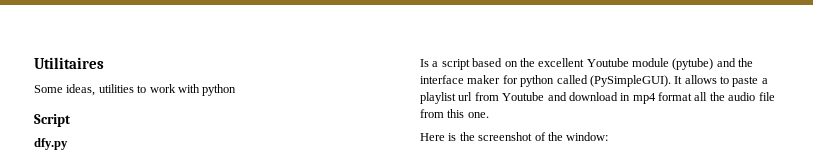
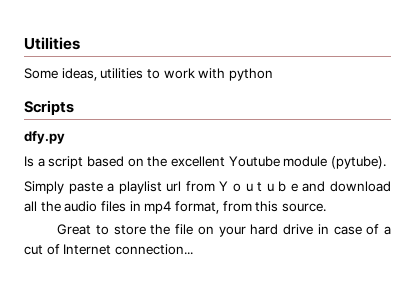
- Utilitaires
+ Utilities
- Script
+ Scripts
- Is a script based on the excellent Youtube module (pytube) and the interface maker for python called (PySimpleGUI). It allows to paste a playlist url from Youtube and download in mp4 format all the audio file from this one.
- Here is the screenshot of the window:
+ Is a script based on the excellent Youtube module (pytube).
+ Simply paste a playlist url from Y o u t u b e and download all the audio files in mp4 format, from this source.
+ Great to store the file on your hard drive in case of a cut of Internet connection...

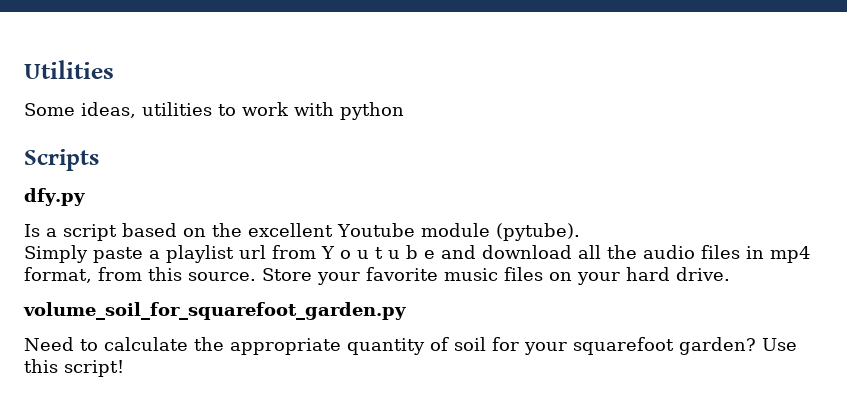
- Simply paste a playlist url from Y o u t u b e and download all the audio files in mp4 format, from this source.
- Great to store the file on your hard drive in case of a cut of Internet connection...
+ Simply paste a playlist url from Y o u t u b e and download all the audio files in mp4 format, from this source. Store your favorite music files on your hard drive.
+ volume_soil_for_squarefoot_garden.py
+ Need to calculate the appropriate quantity of soil for your squarefoot garden? Use this script!

